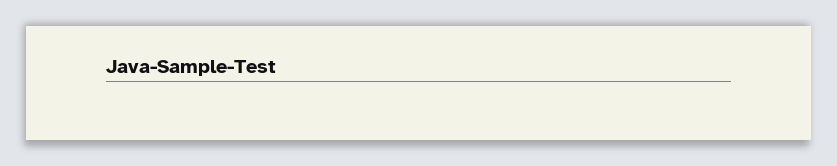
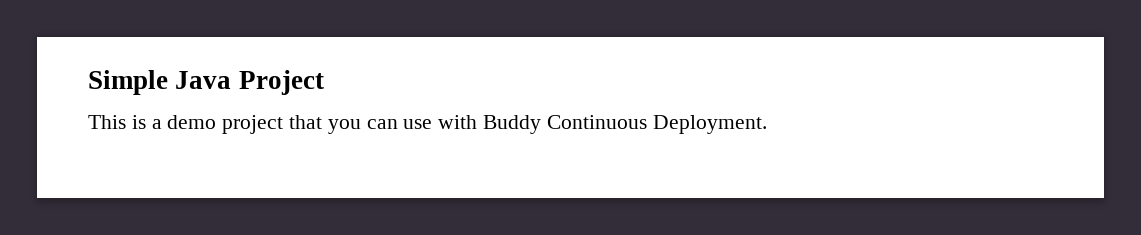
- Java-Sample-Test
+ Simple Java Project
+ This is a demo project that you can use with Buddy Continuous Deployment.

